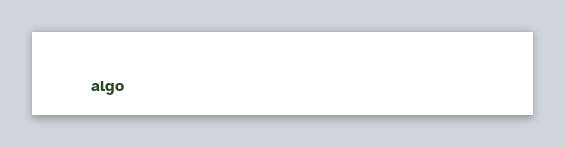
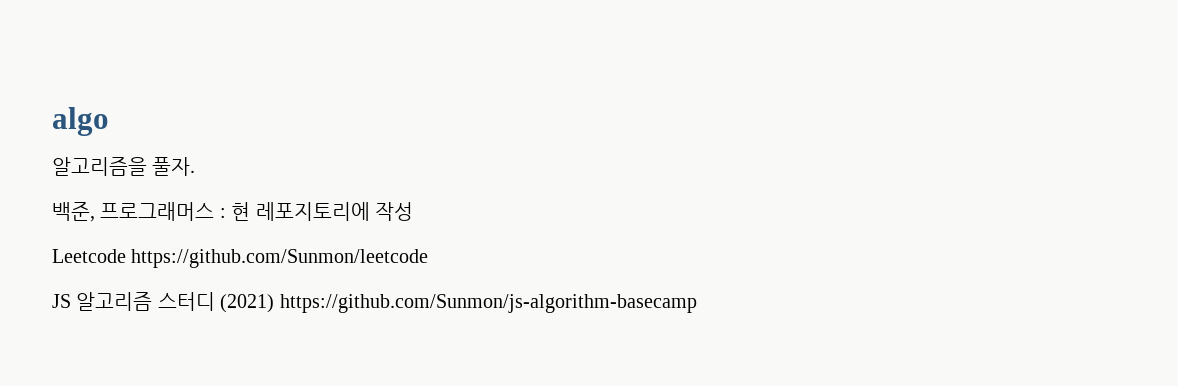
+ 알고리즘을 풀자.
+ 백준, 프로그래머스 : 현 레포지토리에 작성
+ Leetcode https://github.com/Sunmon/leetcode
+ JS 알고리즘 스터디 (2021) https://github.com/Sunmon/js-algorithm-basecamp

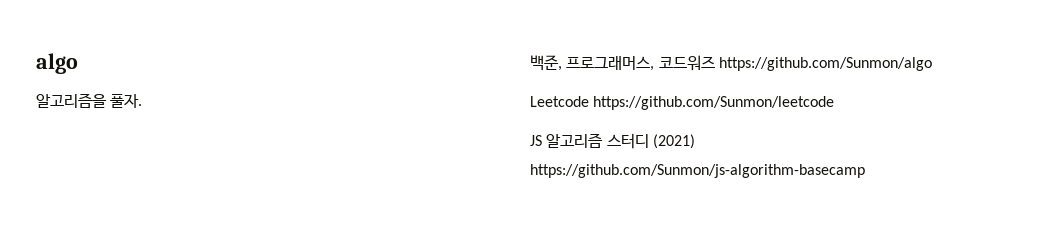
- 백준, 프로그래머스 : 현 레포지토리에 작성
+ 백준, 프로그래머스, 코드워즈 https://github.com/Sunmon/algo

